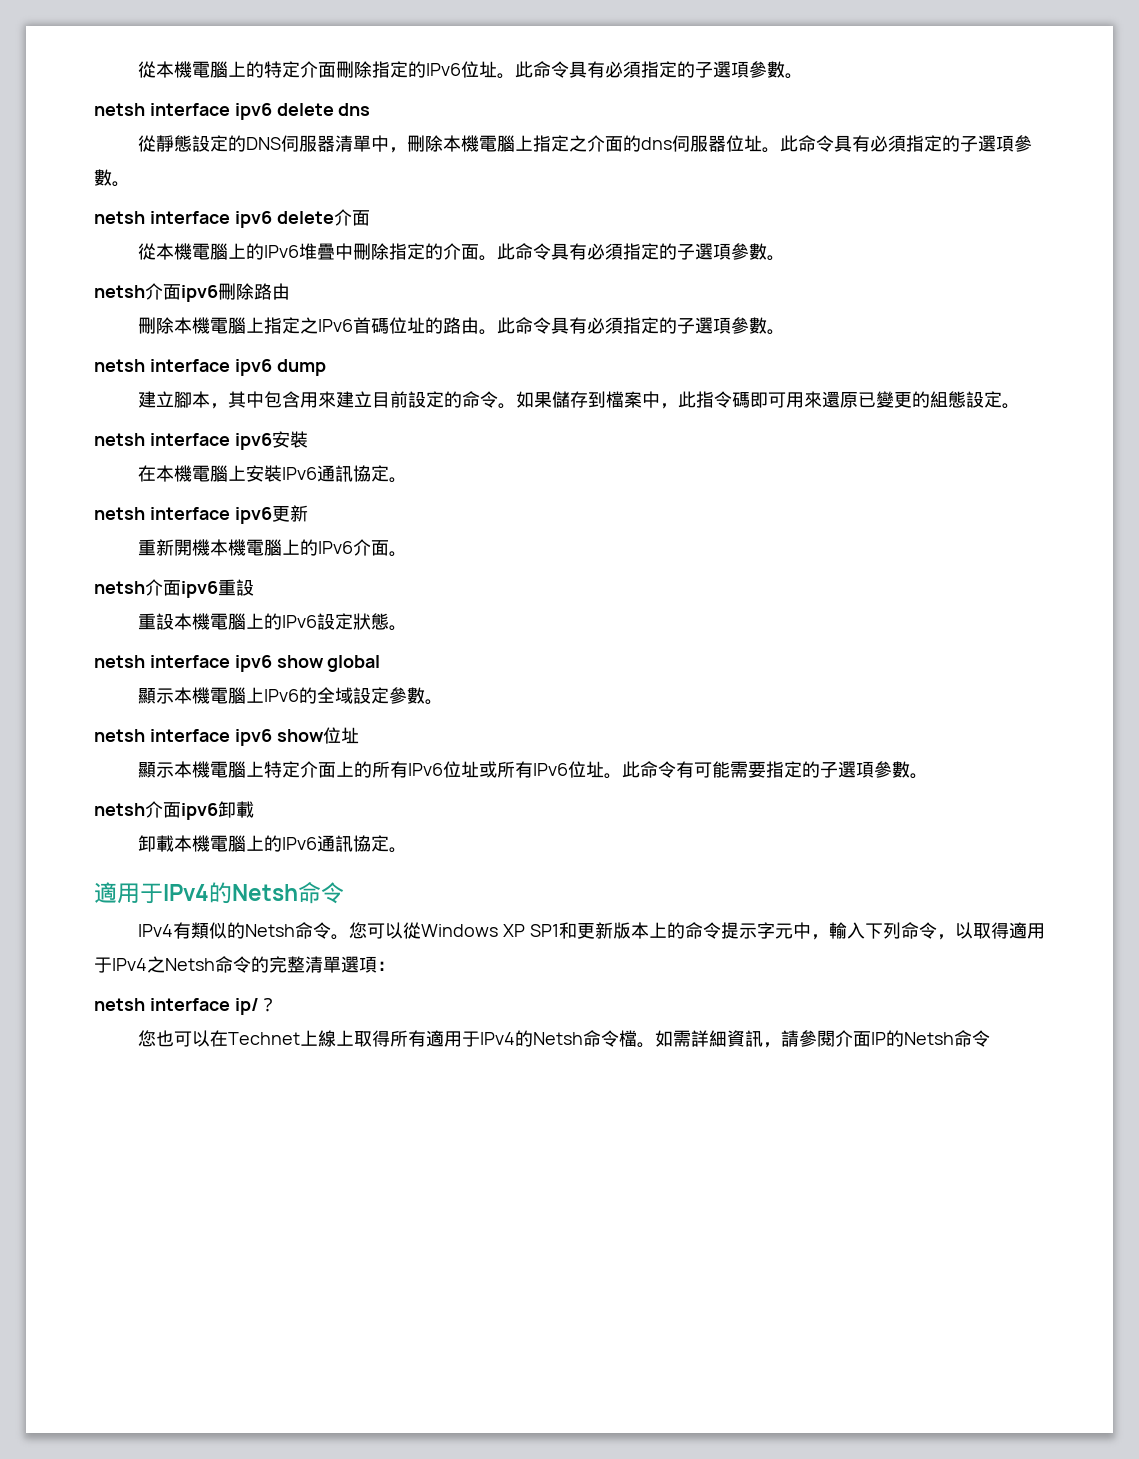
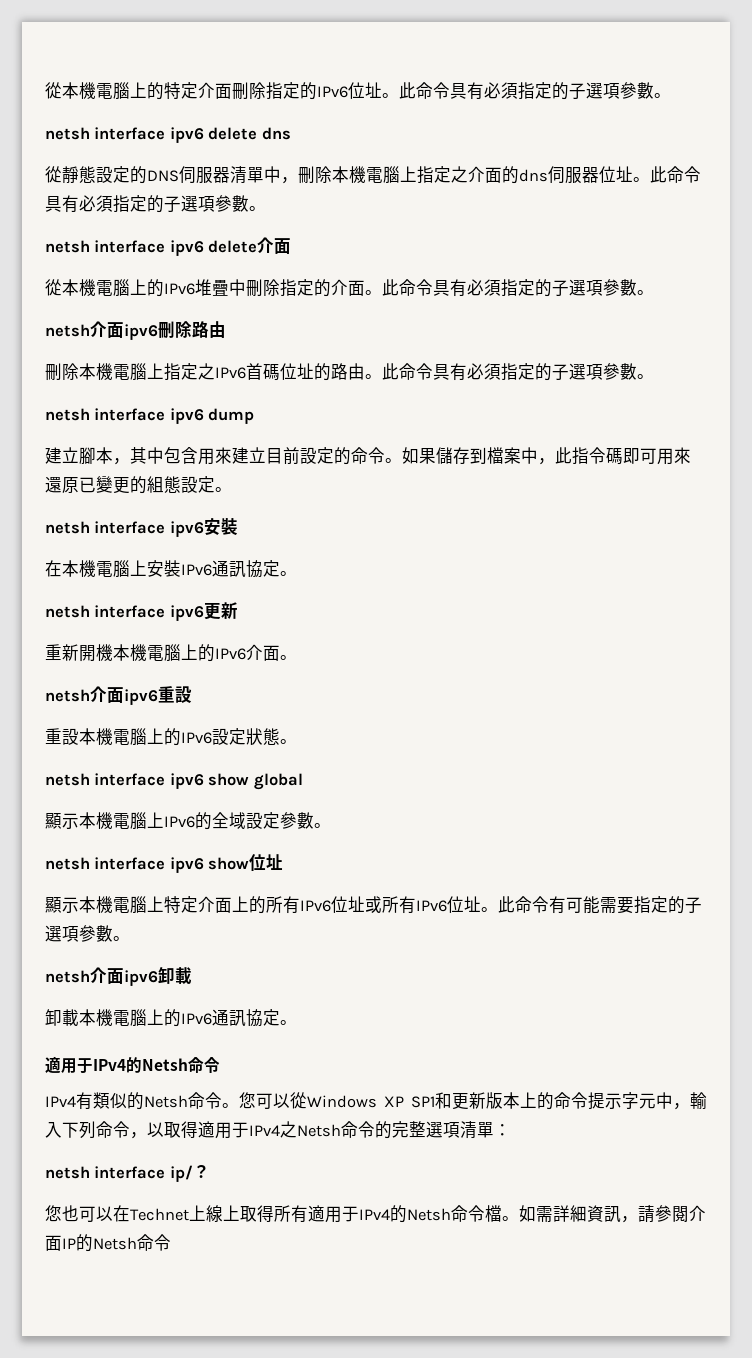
- 您可以從Windows XP SP1和更新版本上的命令提示字元中，輸入下列命令，以取得適用于IPv4之Netsh命令的完整清單選項：
+ 您可以從Windows XP SP1和更新版本上的命令提示字元中，輸入下列命令，以取得適用于IPv4之Netsh命令的完整選項清單：

